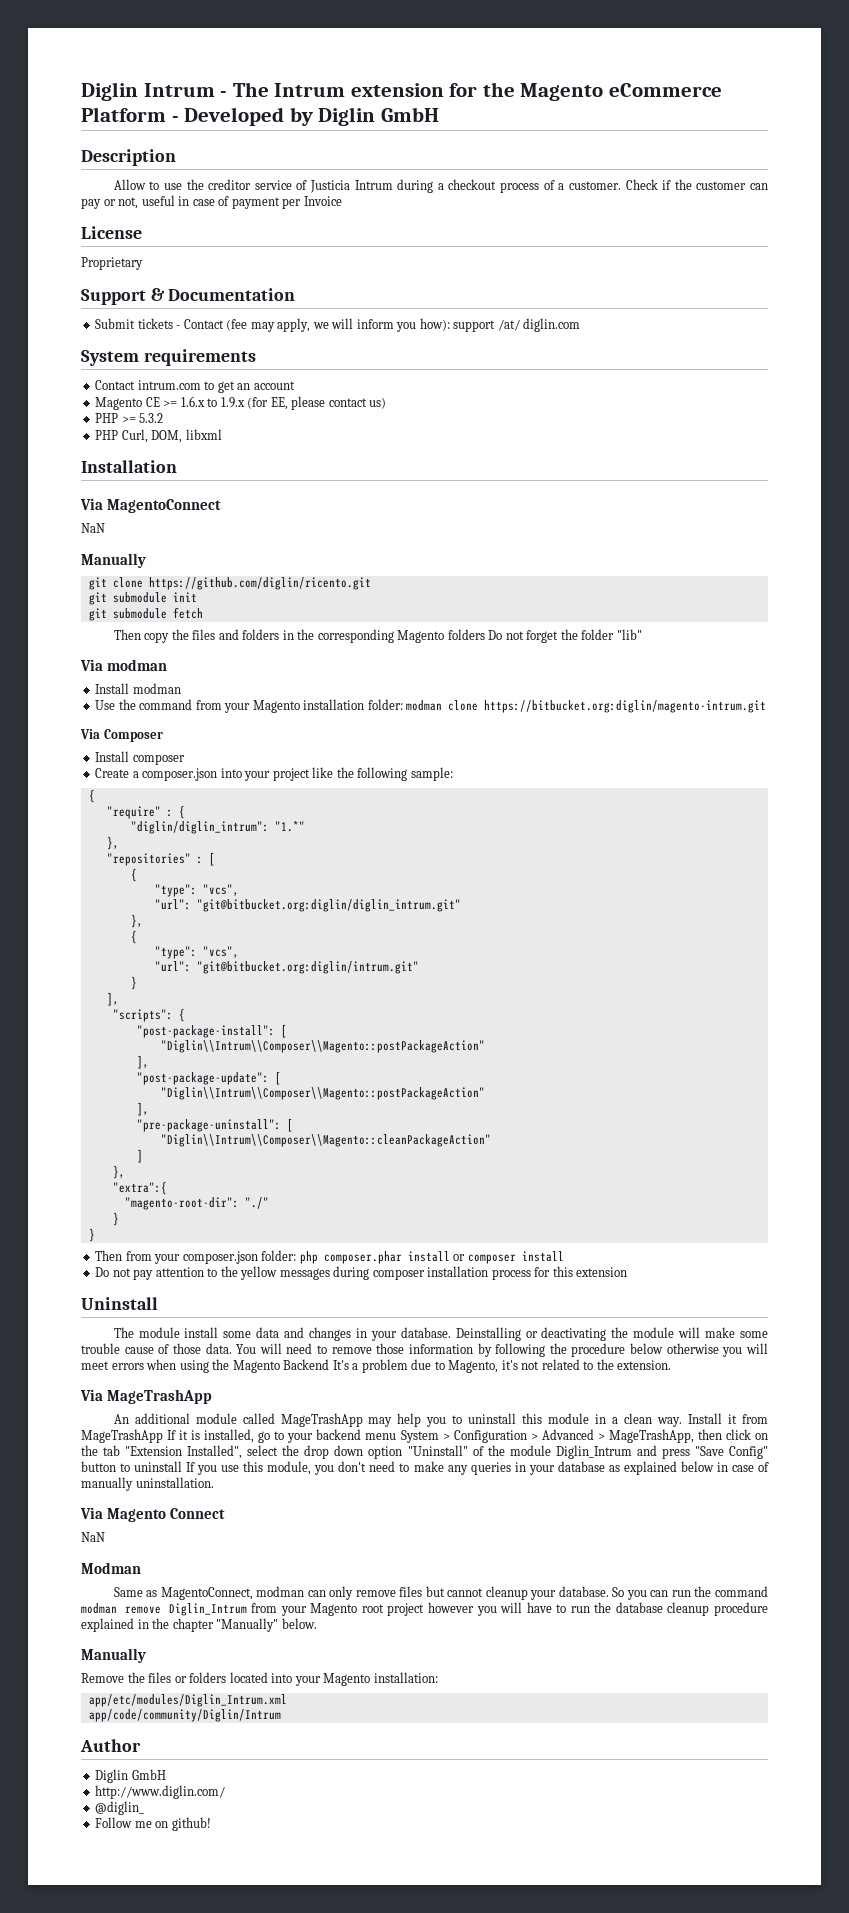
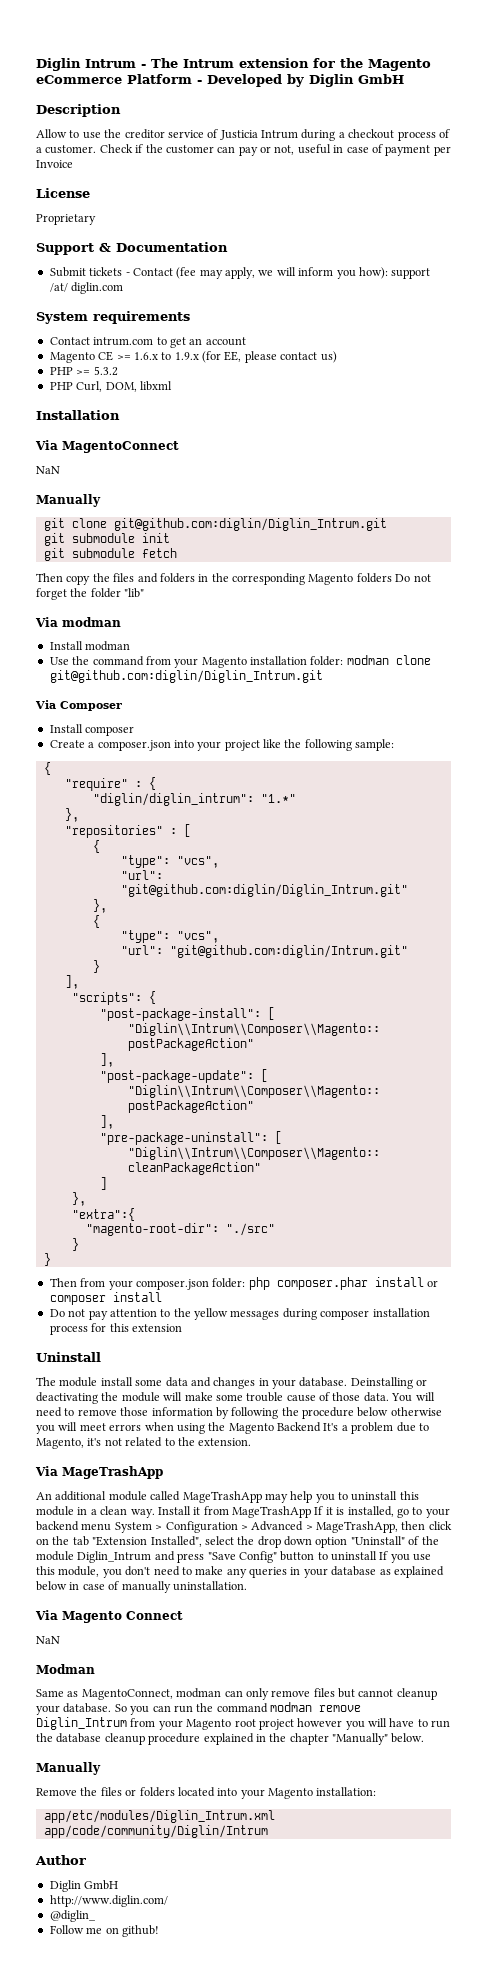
- git clone https://github.com/diglin/ricento.git
+ git clone git@github.com:diglin/Diglin_Intrum.git
- Use the command from your Magento installation folder: modman clone https://bitbucket.org:diglin/magento-intrum.git
+ Use the command from your Magento installation folder: modman clone git@github.com:diglin/Diglin_Intrum.git
- "url": "git@bitbucket.org:diglin/diglin_intrum.git"
+ "url": "git@github.com:diglin/Diglin_Intrum.git"
- "url": "git@bitbucket.org:diglin/intrum.git"
+ "url": "git@github.com:diglin/Intrum.git"
- "magento-root-dir": "./"
+ "magento-root-dir": "./src"

